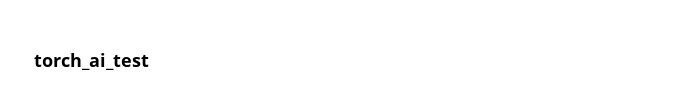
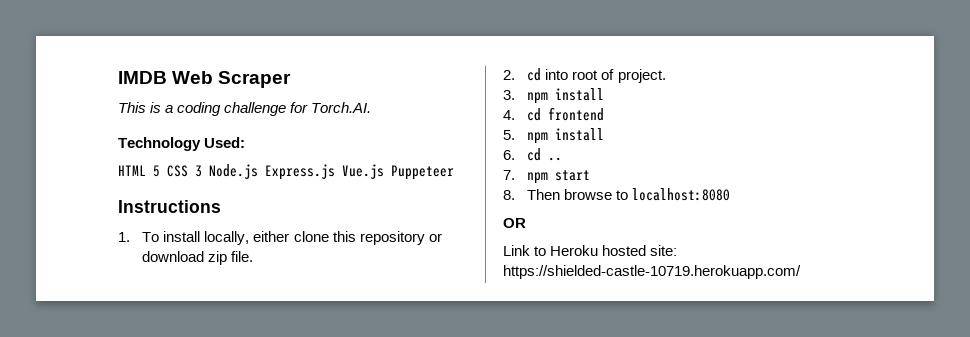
- torch_ai_test
+ IMDB Web Scraper
+ This is a coding challenge for Torch.AI.
+ Technology Used:
+ HTML 5 CSS 3 Node.js Express.js Vue.js Puppeteer
+ Instructions
+ 1. To install locally, either clone this repository or download zip file.
+ 2. cd into root of project.
+ 3. npm install
+ 4. cd frontend
+ 5. npm install
+ 6. cd ..
+ 7. npm start
+ 8. Then browse to localhost:8080
+ OR
+ Link to Heroku hosted site: https://shielded-castle-10719.herokuapp.com/

